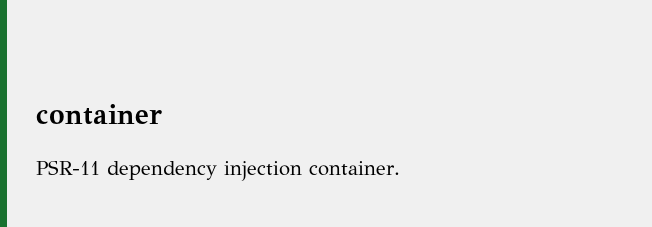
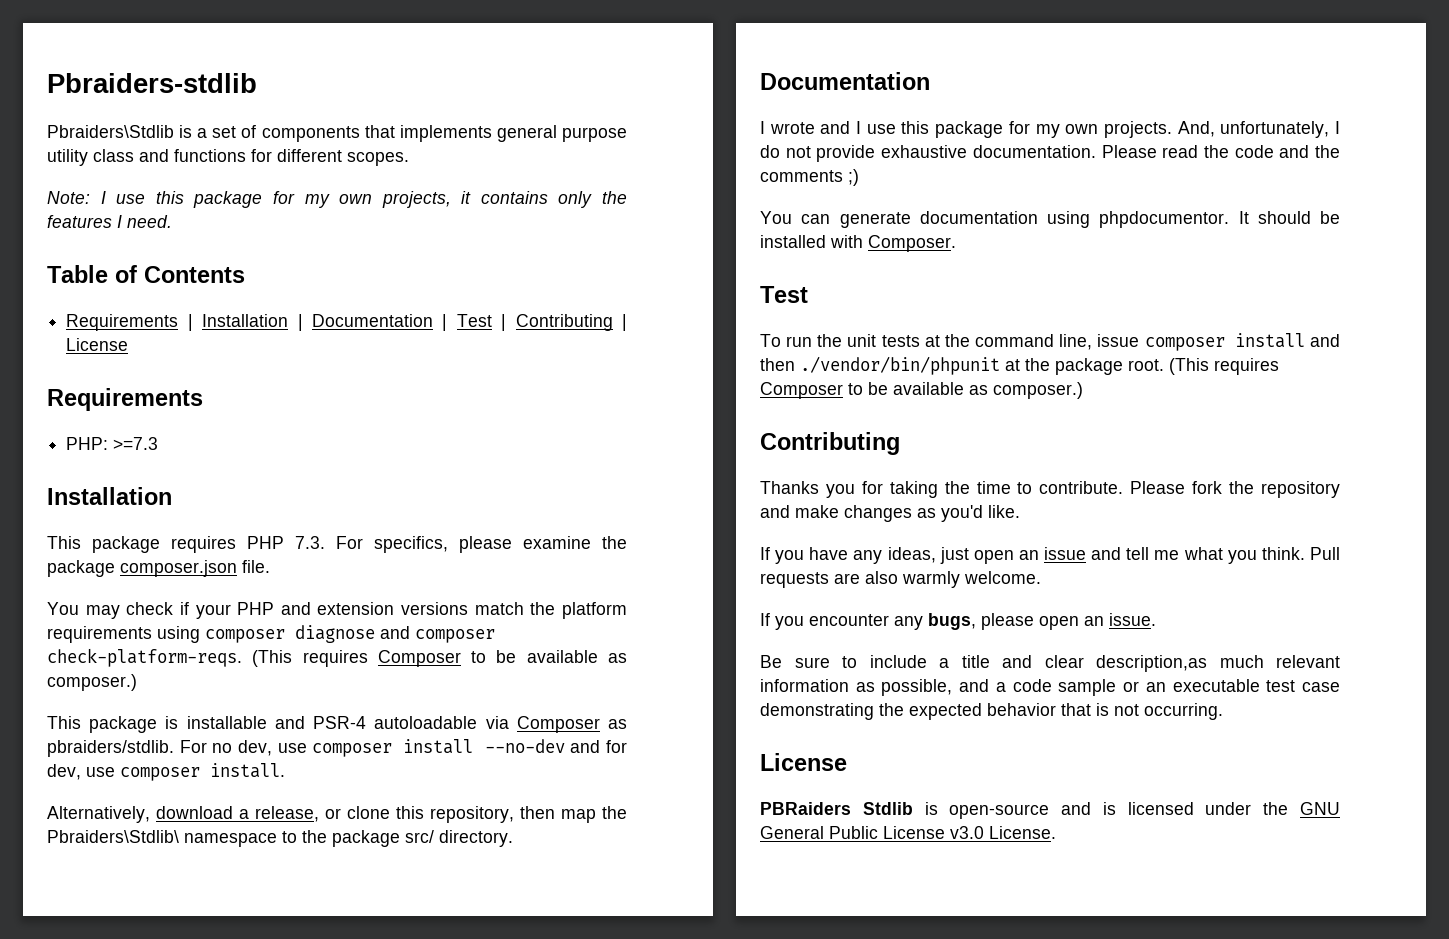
- container
- PSR-11 dependency injection container.
+ Pbraiders-stdlib
+ Pbraiders\Stdlib is a set of components that implements general purpose utility class and functions for different scopes.
+ Note: I use this package for my own projects, it contains only the features I need.
+ Table of Contents
+ Requirements | Installation | Documentation | Test | Contributing | License
+ Requirements
+ PHP: >=7.3
+ Installation
+ This package requires PHP 7.3. For specifics, please examine the package composer.json file.
+ You may check if your PHP and extension versions match the platform requirements using composer diagnose and composer check-platform-reqs. (This requires Composer to be available as composer.)
+ This package is installable and PSR-4 autoloadable via Composer as pbraiders/stdlib. For no dev, use composer install --no-dev and for dev, use composer install.
+ Alternatively, download a release, or clone this repository, then map the Pbraiders\Stdlib\ namespace to the package src/ directory.
+ Documentation
+ I wrote and I use this package for my own projects. And, unfortunately, I do not provide exhaustive documentation. Please read the code and the comments ;)
+ You can generate documentation using phpdocumentor. It should be installed with Composer.
+ Test
+ To run the unit tests at the command line, issue composer install and then ./vendor/bin/phpunit at the package root. (This requires Composer to be available as composer.)
+ Contributing
+ Thanks you for taking the time to contribute. Please fork the repository and make changes as you'd like.
+ If you have any ideas, just open an issue and tell me what you think. Pull requests are also warmly welcome.
+ If you encounter any bugs, please open an issue.
+ Be sure to include a title and clear description,as much relevant information as possible, and a code sample or an executable test case demonstrating the expected behavior that is not occurring.
+ License
+ PBRaiders Stdlib is open-source and is licensed under the GNU General Public License v3.0 License.

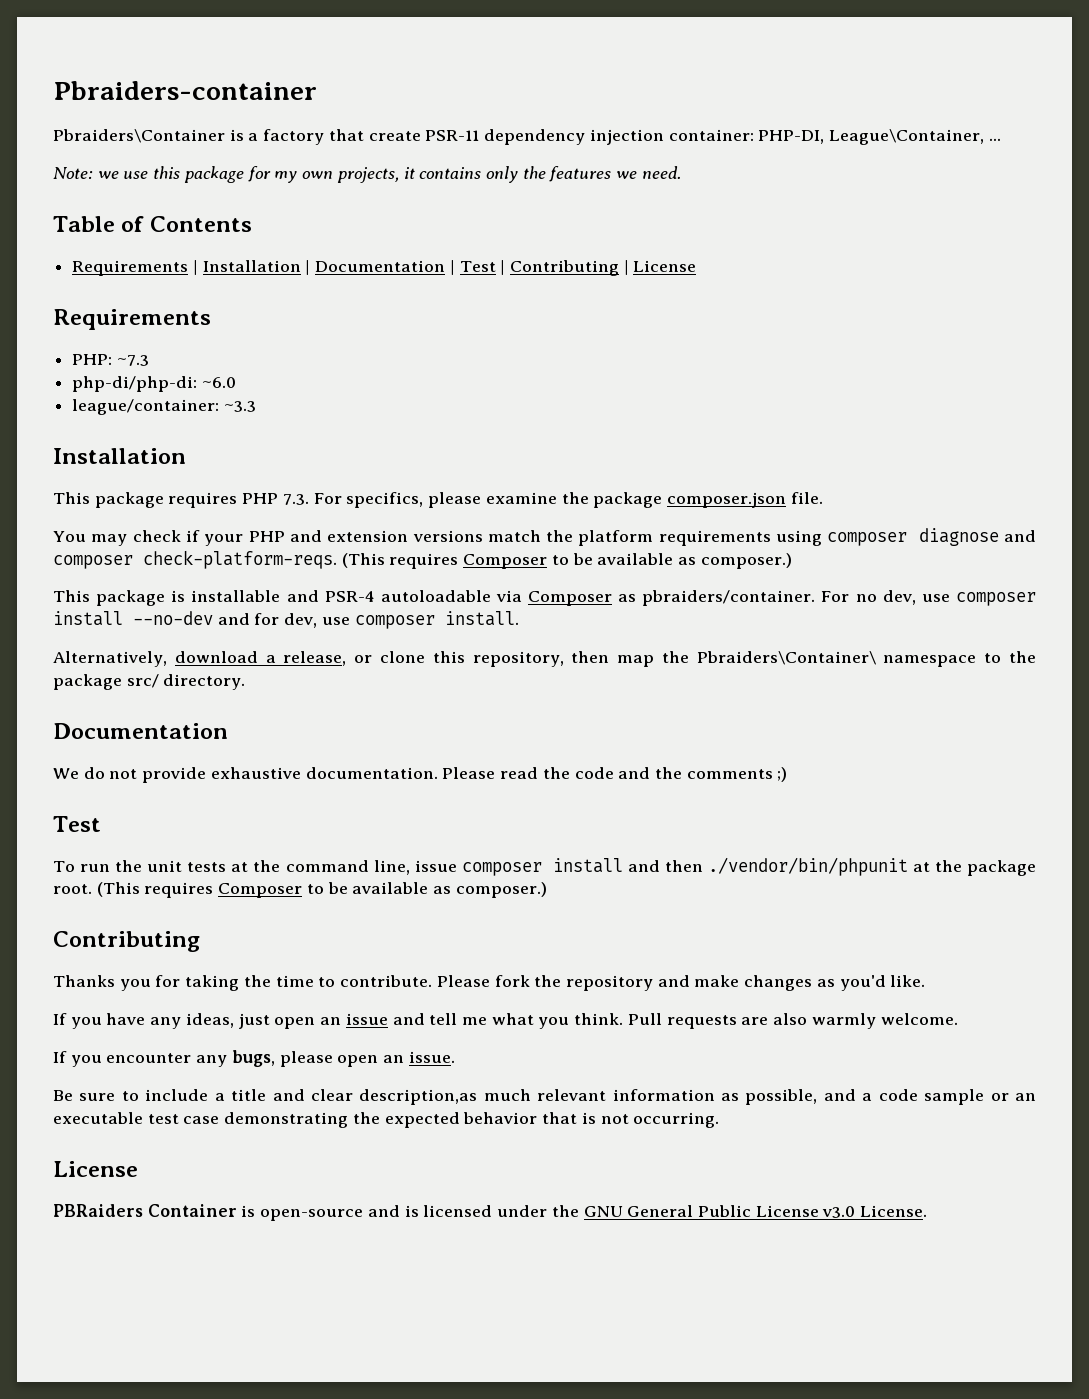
- Pbraiders-stdlib
- Pbraiders\Stdlib is a set of components that implements general purpose utility class and functions for different scopes.
+ Pbraiders-container
+ Pbraiders\Container is a factory that create PSR-11 dependency injection container: PHP-DI, League\Container, ...
- Note: I use this package for my own projects, it contains only the features I need.
+ Note: we use this package for my own projects, it contains only the features we need.
- PHP: >=7.3
+ PHP: ~7.3
+ php-di/php-di: ~6.0
+ league/container: ~3.3
- This package is installable and PSR-4 autoloadable via Composer as pbraiders/stdlib.
+ This package is installable and PSR-4 autoloadable via Composer as pbraiders/container.
- Alternatively, download a release, or clone this repository, then map the Pbraiders\Stdlib\ namespace to the package src/ directory.
+ Alternatively, download a release, or clone this repository, then map the Pbraiders\Container\ namespace to the package src/ directory.
- I wrote and I use this package for my own projects. And, unfortunately, I do not provide exhaustive documentation.
+ We do not provide exhaustive documentation.
- You can generate documentation using phpdocumentor. It should be installed with Composer.
- PBRaiders Stdlib is open-source and is licensed under the GNU General Public License v3.0 License.
+ PBRaiders Container is open-source and is licensed under the GNU General Public License v3.0 License.

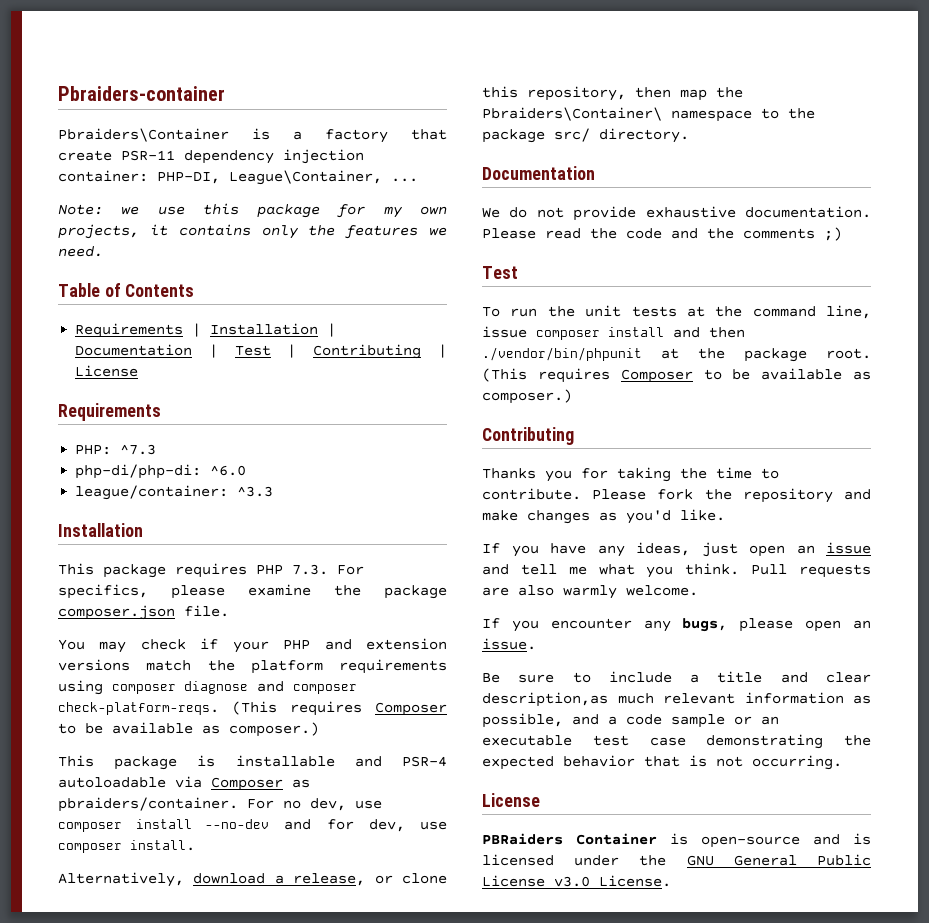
- PHP: ~7.3
+ PHP: ^7.3
- php-di/php-di: ~6.0
+ php-di/php-di: ^6.0
- league/container: ~3.3
+ league/container: ^3.3

